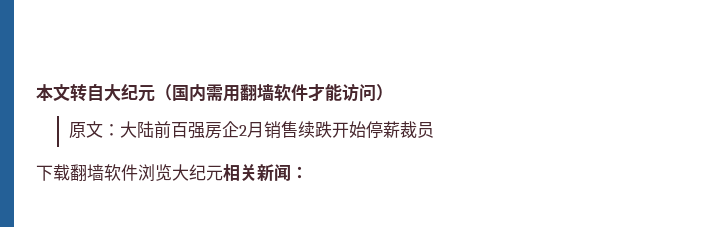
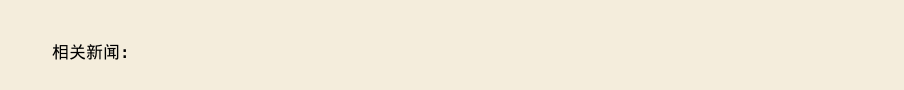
- 本文转自大纪元（国内需用翻墙软件才能访问）
- 原文：大陆前百强房企2月销售续跌开始停薪裁员
- 下载翻墙软件浏览大纪元相关新闻：
+ 相关新闻：

